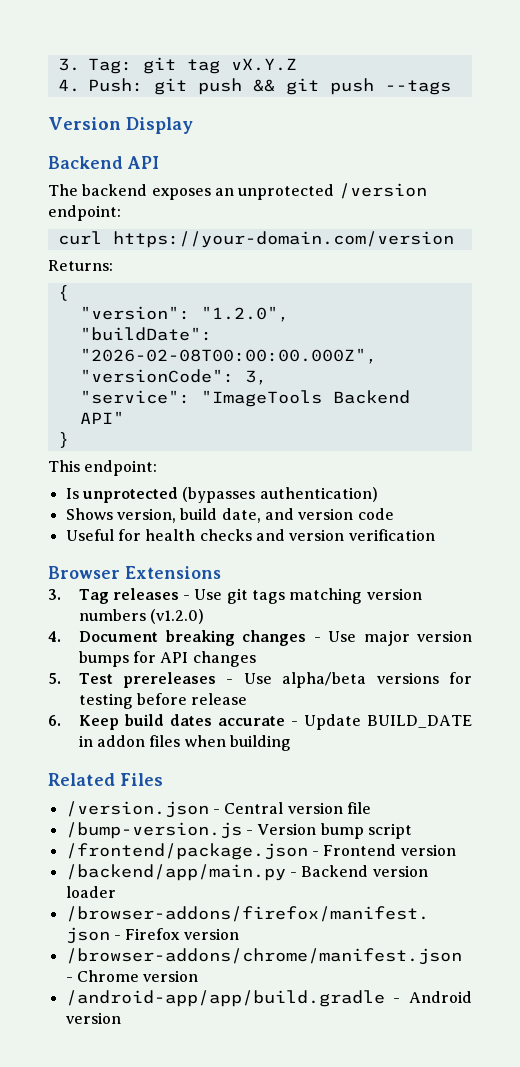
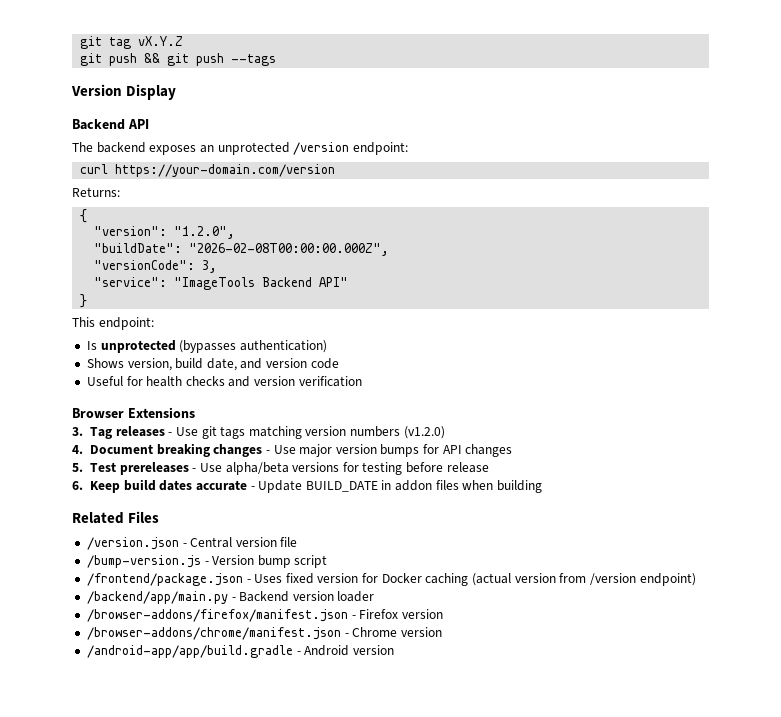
- 3. Tag: git tag vX.Y.Z
+ git tag vX.Y.Z
- 4. Push: git push && git push --tags
+ git push && git push --tags
- /frontend/package.json - Frontend version
+ /frontend/package.json - Uses fixed version for Docker caching (actual version from /version endpoint)

